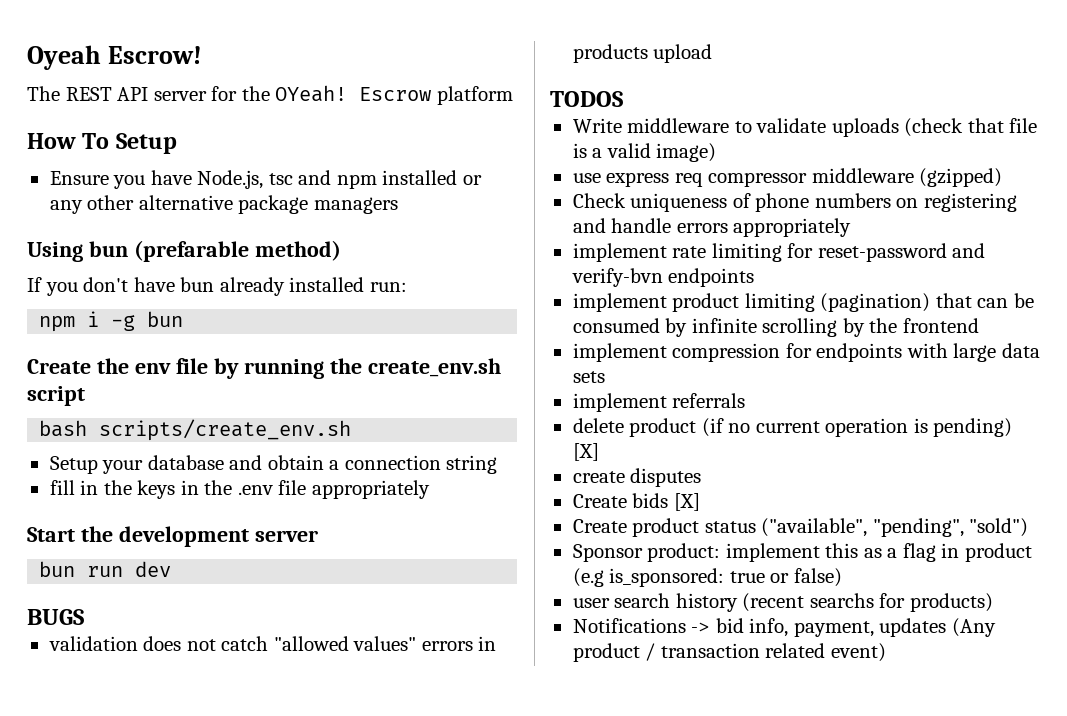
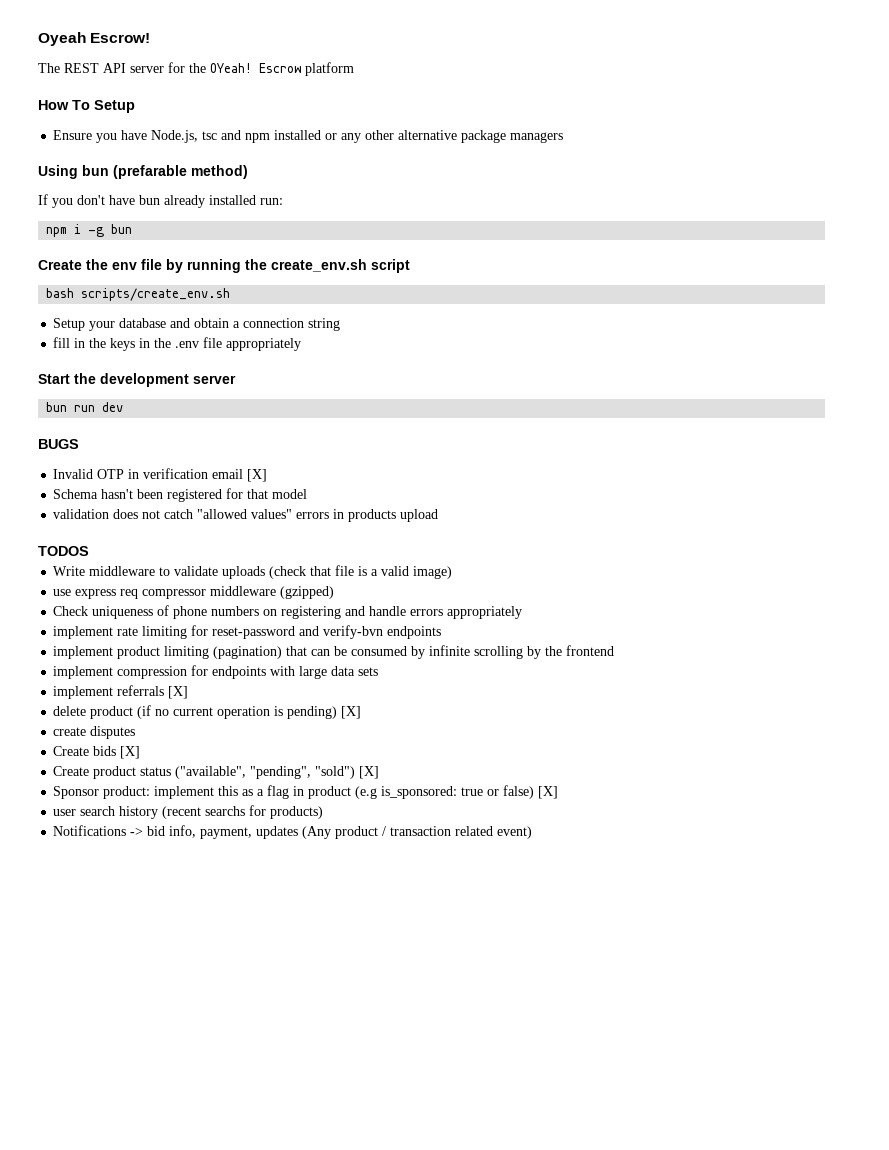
+ Invalid OTP in verification email [X]
+ Schema hasn't been registered for that model
- implement referrals
+ implement referrals [X]
- Create product status ("available", "pending", "sold")
+ Create product status ("available", "pending", "sold") [X]
- Sponsor product: implement this as a flag in product (e.g is_sponsored: true or false)
+ Sponsor product: implement this as a flag in product (e.g is_sponsored: true or false) [X]

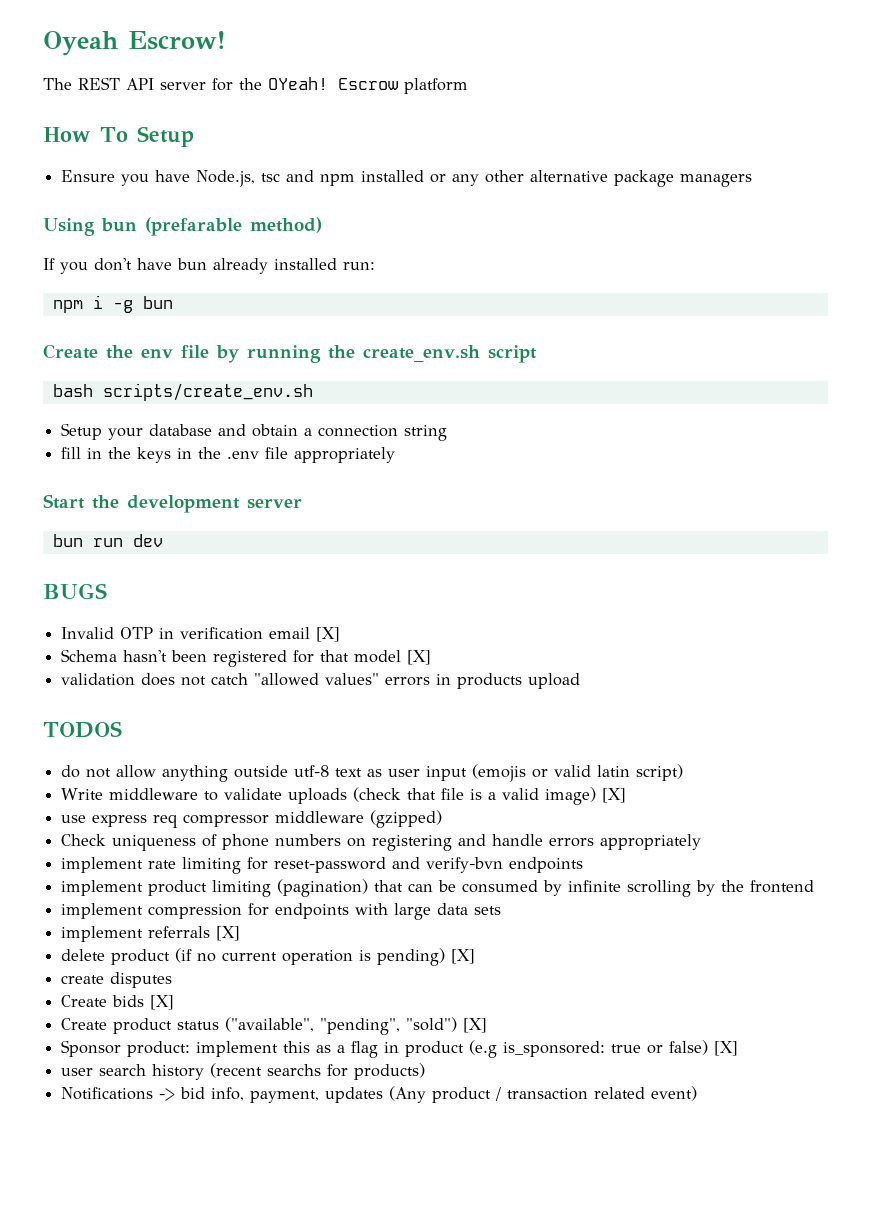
- Schema hasn't been registered for that model
+ Schema hasn't been registered for that model [X]
+ do not allow anything outside utf-8 text as user input (emojis or valid latin script)
- Write middleware to validate uploads (check that file is a valid image)
+ Write middleware to validate uploads (check that file is a valid image) [X]

